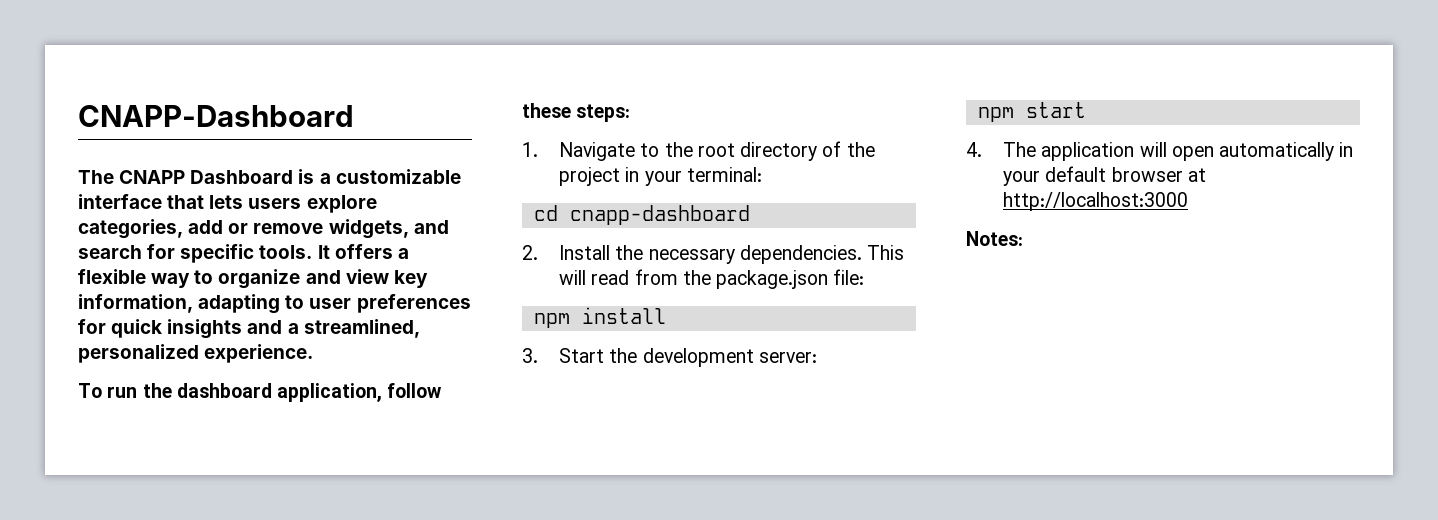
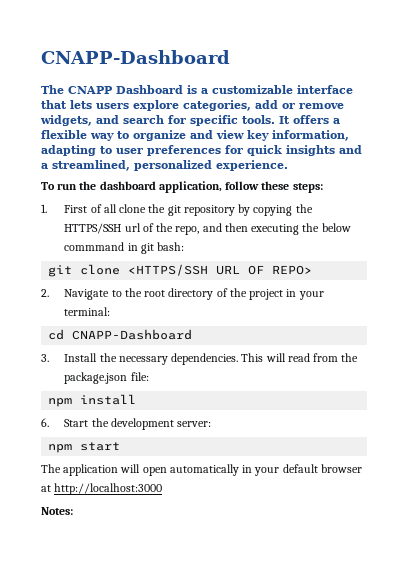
- 1. Navigate to the root directory of the project in your terminal:
+ 1. First of all clone the git repository by copying the HTTPS/SSH url of the repo, and then executing the below commmand in git bash:
+ git clone <HTTPS/SSH URL OF REPO>
+ 2. Navigate to the root directory of the project in your terminal:
- cd cnapp-dashboard
- 2. Install the necessary dependencies.
+ cd CNAPP-Dashboard
+ 3. Install the necessary dependencies.
- 3. Start the development server:
+ 6. Start the development server:
- 4. The application will open automatically in your default browser at http://localhost:3000
+ The application will open automatically in your default browser at http://localhost:3000

